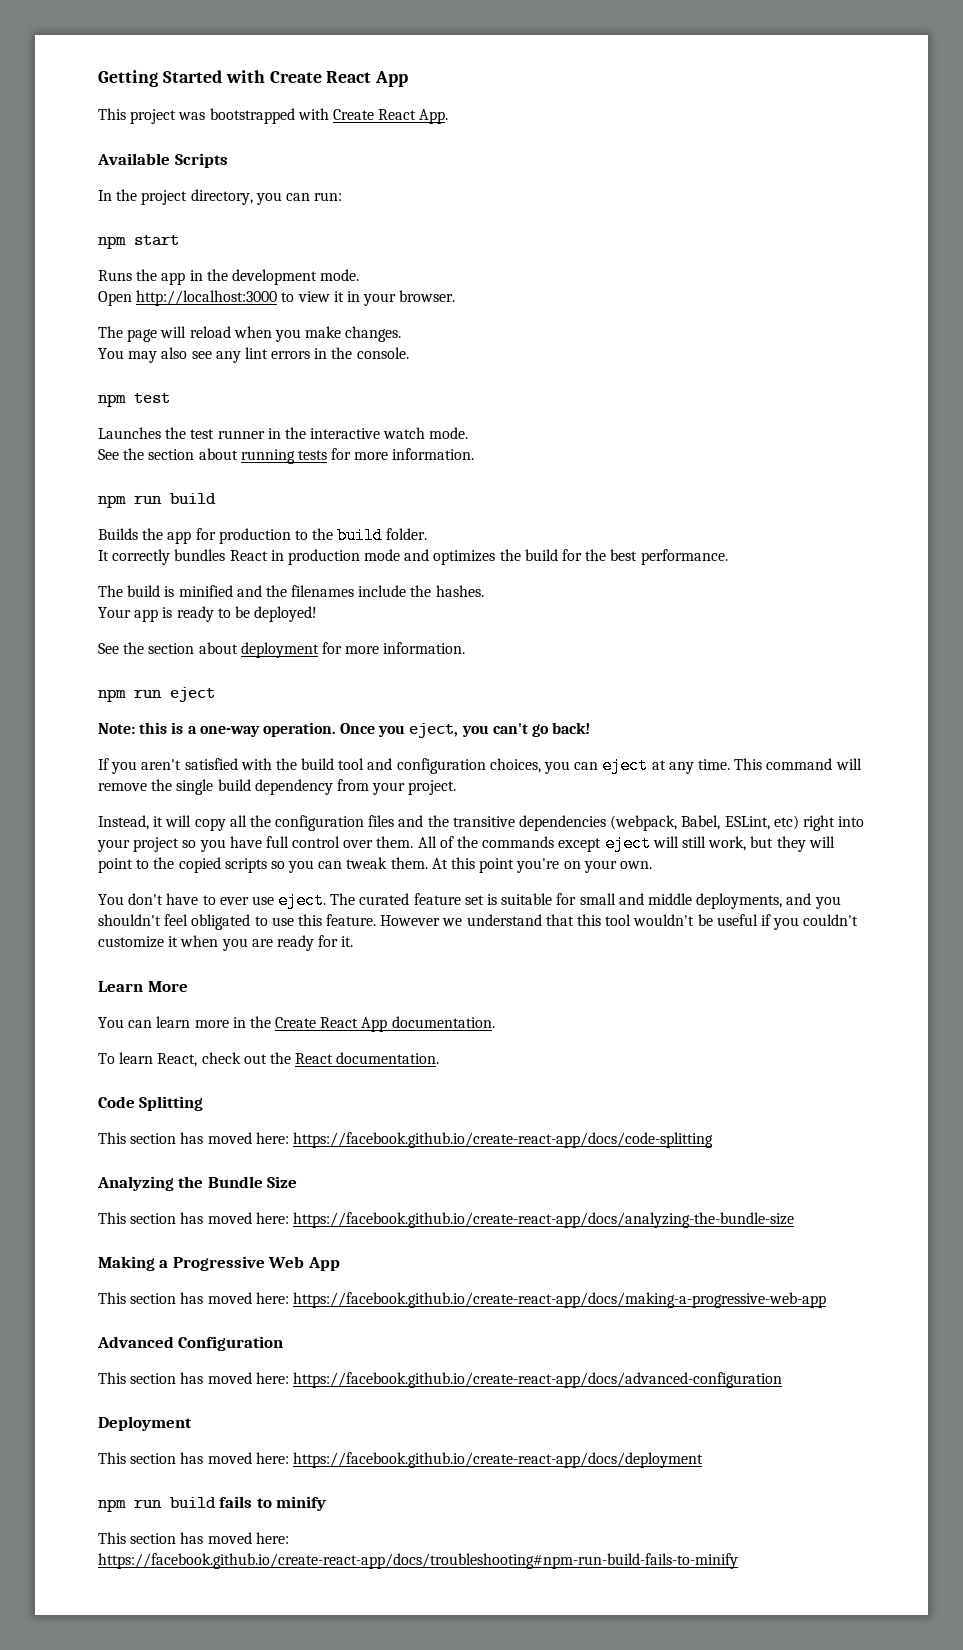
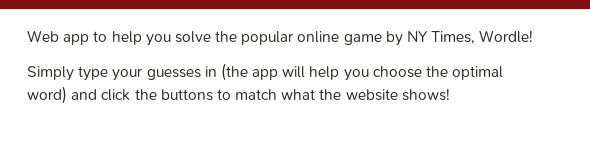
- Getting Started with Create React App
- This project was bootstrapped with Create React App.
- Available Scripts
- In the project directory, you can run:
- npm start
- Runs the app in the development mode.
- Open http://localhost:3000 to view it in your browser.
- The page will reload when you make changes.
- You may also see any lint errors in the console.
- npm test
- Launches the test runner in the interactive watch mode.
- See the section about running tests for more information.
- npm run build
- Builds the app for production to the build folder.
- It correctly bundles React in production mode and optimizes the build for the best performance.
- The build is minified and the filenames include the hashes.
- Your app is ready to be deployed!
- See the section about deployment for more information.
- npm run eject
- Note: this is a one-way operation. Once you eject, you can't go back!
- If you aren't satisfied with the build tool and configuration choices, you can eject at any time. This command will remove the single build dependency from your project.
- Instead, it will copy all the configuration files and the transitive dependencies (webpack, Babel, ESLint, etc) right into your project so you have full control over them. All of the commands except eject will still work, but they will point to the copied scripts so you can tweak them. At this point you're on your own.
- You don't have to ever use eject. The curated feature set is suitable for small and middle deployments, and you shouldn't feel obligated to use this feature. However we understand that this tool wouldn't be useful if you couldn't customize it when you are ready for it.
- Learn More
- You can learn more in the Create React App documentation.
- To learn React, check out the React documentation.
- Code Splitting
- This section has moved here: https://facebook.github.io/create-react-app/docs/code-splitting
- Analyzing the Bundle Size
- This section has moved here: https://facebook.github.io/create-react-app/docs/analyzing-the-bundle-size
- Making a Progressive Web App
- This section has moved here: https://facebook.github.io/create-react-app/docs/making-a-progressive-web-app
- Advanced Configuration
- This section has moved here: https://facebook.github.io/create-react-app/docs/advanced-configuration
- Deployment
- This section has moved here: https://facebook.github.io/create-react-app/docs/deployment
- npm run build fails to minify
- This section has moved here: https://facebook.github.io/create-react-app/docs/troubleshooting#npm-run-build-fails-to-minify
+ Web app to help you solve the popular online game by NY Times, Wordle!
+ Simply type your guesses in (the app will help you choose the optimal word) and click the buttons to match what the website shows!

